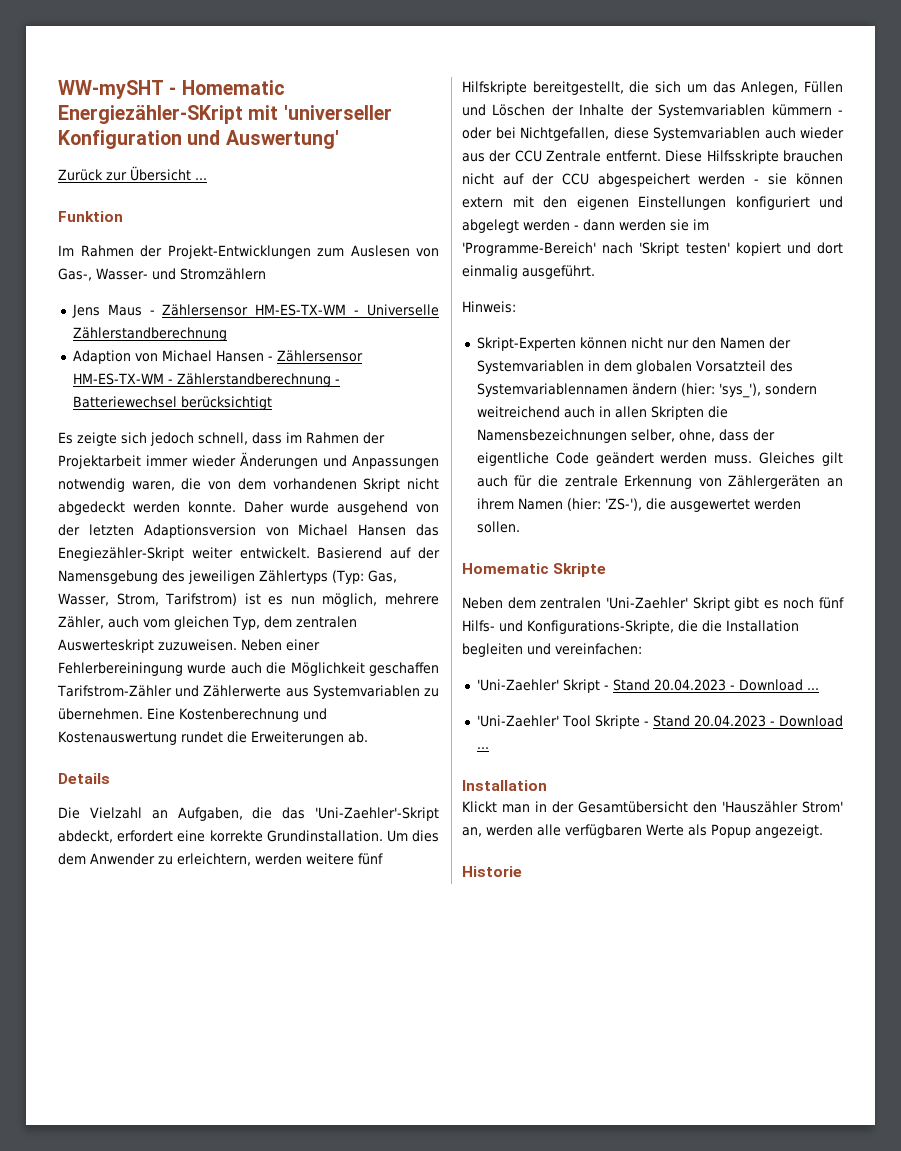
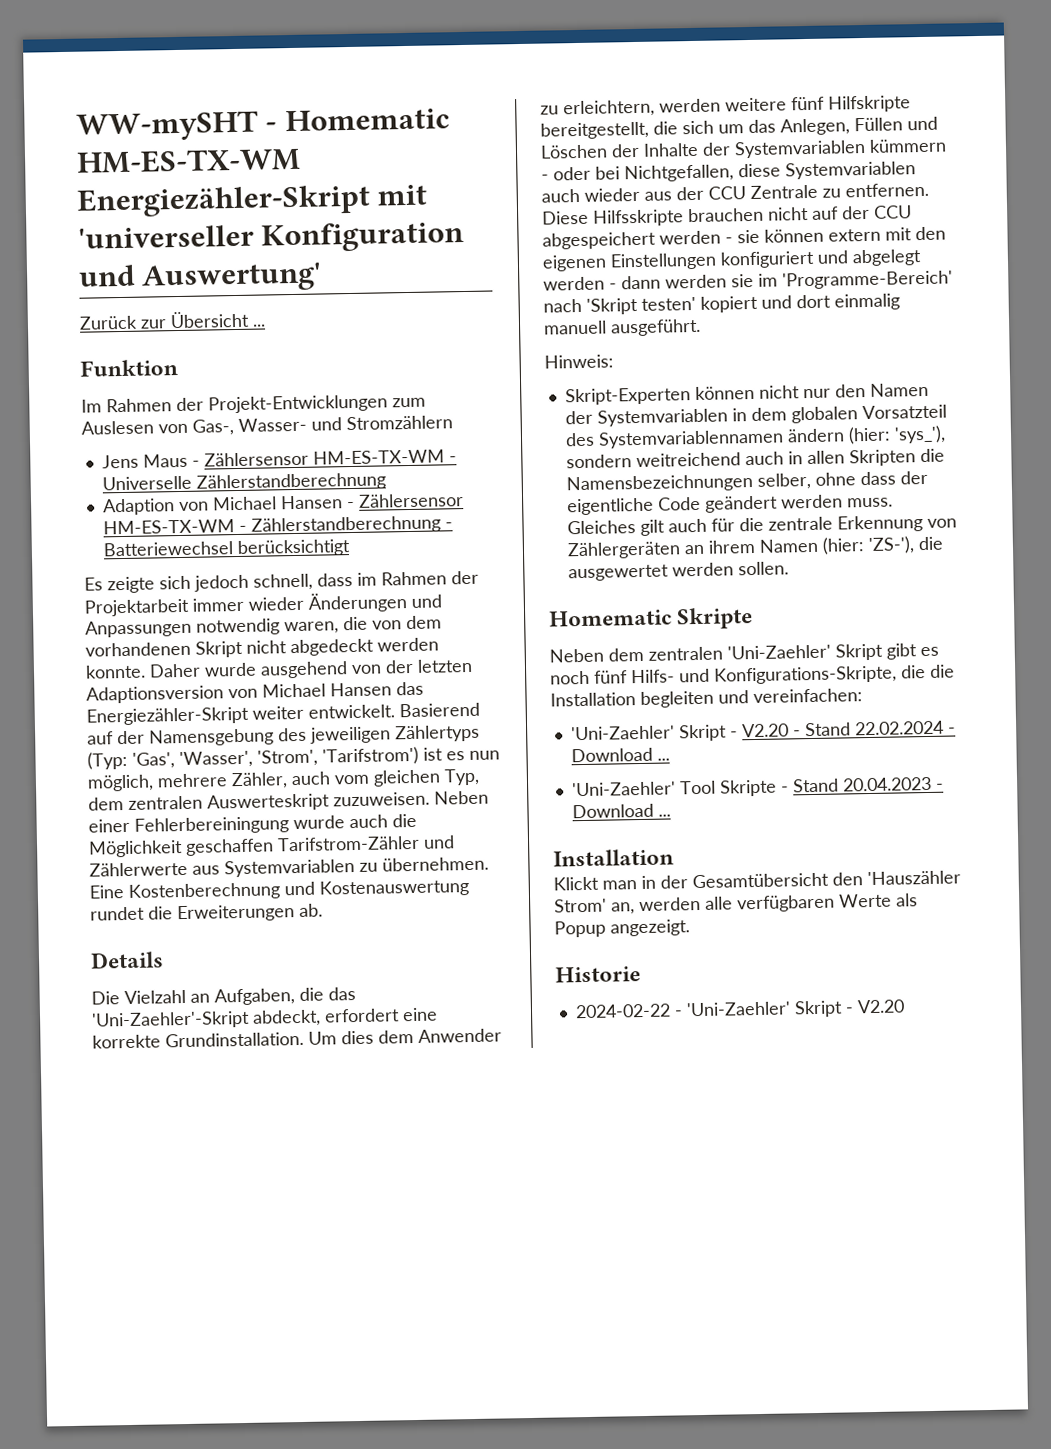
- WW-mySHT - Homematic Energiezähler-SKript mit 'universeller Konfiguration und Auswertung'
+ WW-mySHT - Homematic HM-ES-TX-WM Energiezähler-Skript mit 'universeller Konfiguration und Auswertung'
- Daher wurde ausgehend von der letzten Adaptionsversion von Michael Hansen das Enegiezähler-Skript weiter entwickelt.
+ Daher wurde ausgehend von der letzten Adaptionsversion von Michael Hansen das Energiezähler-Skript weiter entwickelt.
- Basierend auf der Namensgebung des jeweiligen Zählertyps (Typ: Gas, Wasser, Strom, Tarifstrom) ist es nun möglich, mehrere Zähler, auch vom gleichen Typ, dem zentralen Auswerteskript zuzuweisen.
+ Basierend auf der Namensgebung des jeweiligen Zählertyps (Typ: 'Gas', 'Wasser', 'Strom', 'Tarifstrom') ist es nun möglich, mehrere Zähler, auch vom gleichen Typ, dem zentralen Auswerteskript zuzuweisen.
- Um dies dem Anwender zu erleichtern, werden weitere fünf Hilfskripte bereitgestellt, die sich um das Anlegen, Füllen und Löschen der Inhalte der Systemvariablen kümmern - oder bei Nichtgefallen, diese Systemvariablen auch wieder aus der CCU Zentrale entfernt.
+ Um dies dem Anwender zu erleichtern, werden weitere fünf Hilfskripte bereitgestellt, die sich um das Anlegen, Füllen und Löschen der Inhalte der Systemvariablen kümmern - oder bei Nichtgefallen, diese Systemvariablen auch wieder aus der CCU Zentrale zu entfernen.
- Diese Hilfsskripte brauchen nicht auf der CCU abgespeichert werden - sie können extern mit den eigenen Einstellungen konfiguriert und abgelegt werden - dann werden sie im 'Programme-Bereich' nach 'Skript testen' kopiert und dort einmalig ausgeführt.
+ Diese Hilfsskripte brauchen nicht auf der CCU abgespeichert werden - sie können extern mit den eigenen Einstellungen konfiguriert und abgelegt werden - dann werden sie im 'Programme-Bereich' nach 'Skript testen' kopiert und dort einmalig manuell ausgeführt.
- Skript-Experten können nicht nur den Namen der Systemvariablen in dem globalen Vorsatzteil des Systemvariablennamen ändern (hier: 'sys_'), sondern weitreichend auch in allen Skripten die Namensbezeichnungen selber, ohne, dass der eigentliche Code geändert werden muss.
+ Skript-Experten können nicht nur den Namen der Systemvariablen in dem globalen Vorsatzteil des Systemvariablennamen ändern (hier: 'sys_'), sondern weitreichend auch in allen Skripten die Namensbezeichnungen selber, ohne dass der eigentliche Code geändert werden muss.
- 'Uni-Zaehler' Skript - Stand 20.04.2023 - Download ...
+ 'Uni-Zaehler' Skript - V2.20 - Stand 22.02.2024 - Download ...
+ 2024-02-22 - 'Uni-Zaehler' Skript - V2.20

